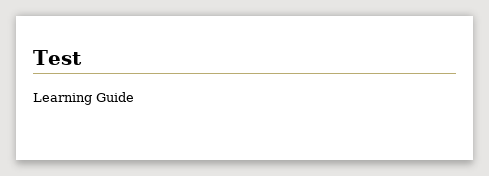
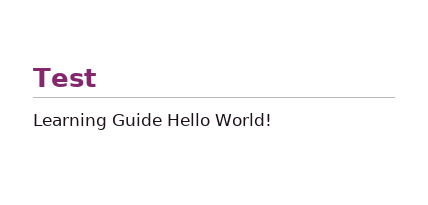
- Learning Guide
+ Learning Guide Hello World!

